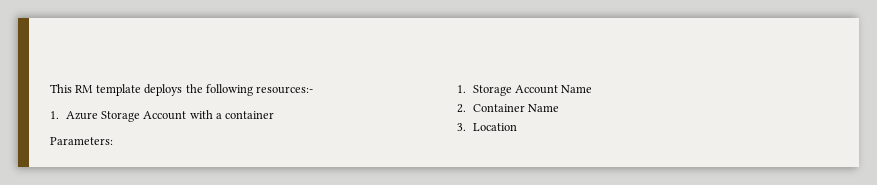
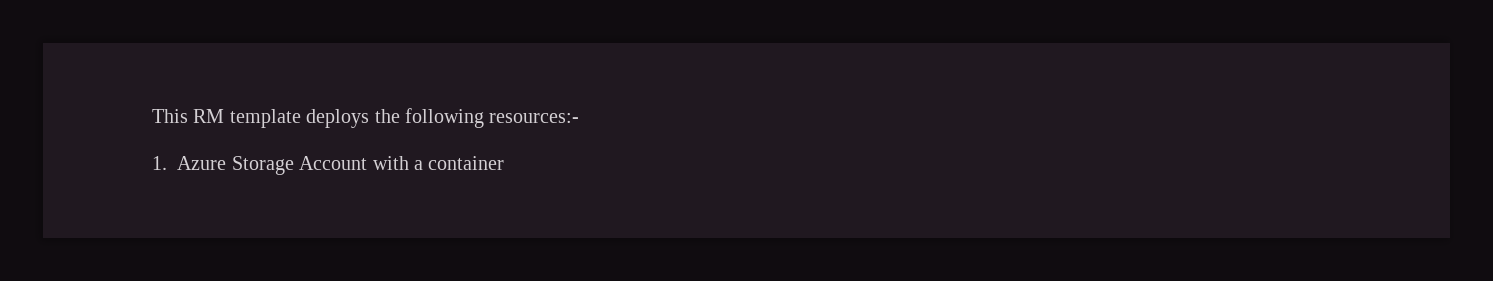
- Parameters:
- 1. Storage Account Name
- 2. Container Name
- 3. Location

